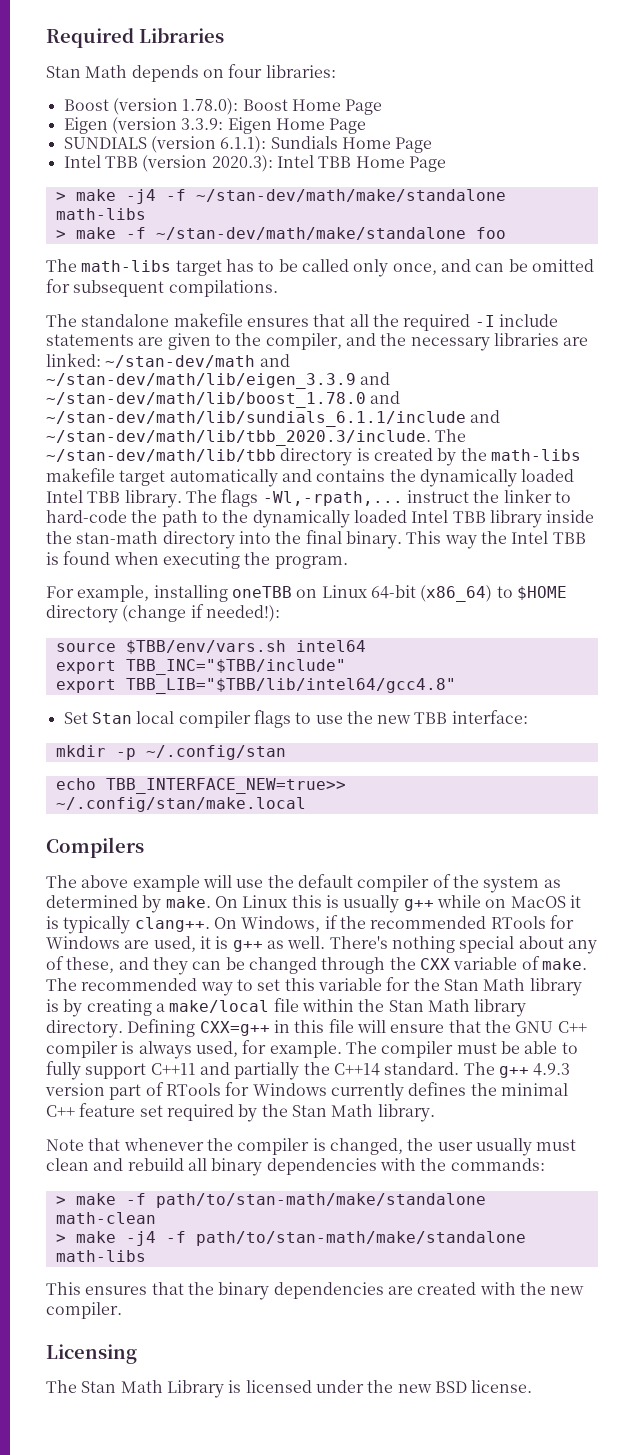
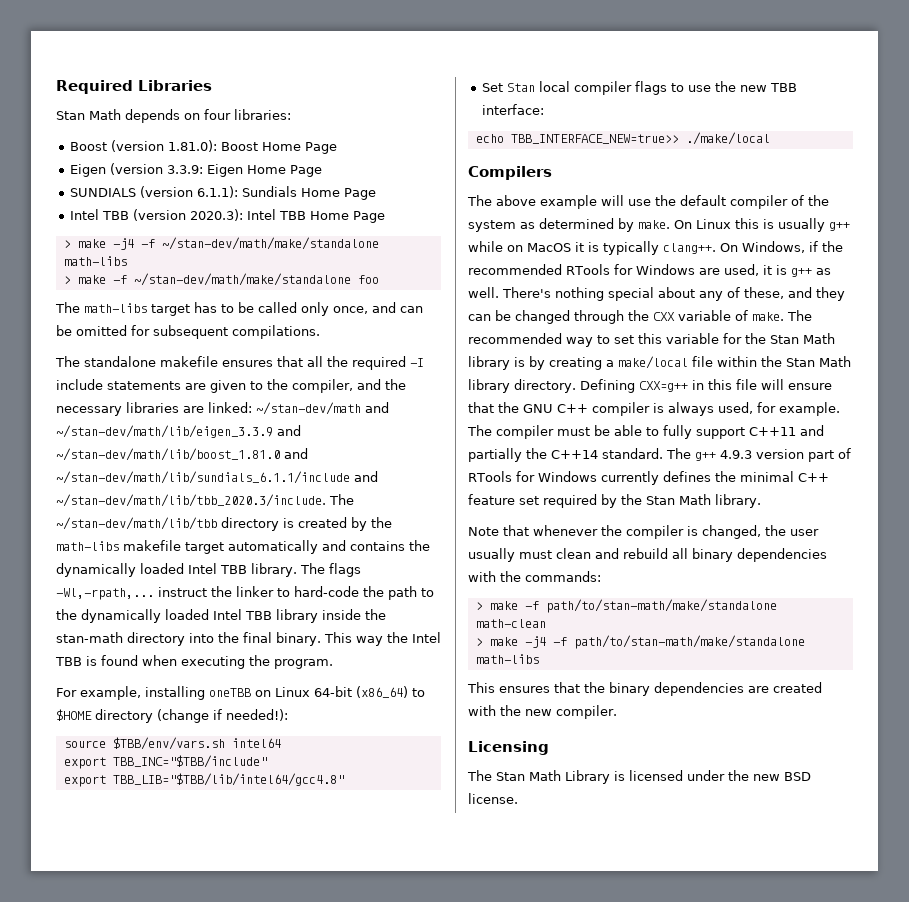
- Boost (version 1.78.0): Boost Home Page
+ Boost (version 1.81.0): Boost Home Page
- The standalone makefile ensures that all the required -I include statements are given to the compiler, and the necessary libraries are linked: ~/stan-dev/math and ~/stan-dev/math/lib/eigen_3.3.9 and ~/stan-dev/math/lib/boost_1.78.0 and ~/stan-dev/math/lib/sundials_6.1.1/include and ~/stan-dev/math/lib/tbb_2020.3/include. The ~/stan-dev/math/lib/tbb directory is created by the math-libs makefile target automatically and contains the dynamically loaded Intel TBB library.
+ The standalone makefile ensures that all the required -I include statements are given to the compiler, and the necessary libraries are linked: ~/stan-dev/math and ~/stan-dev/math/lib/eigen_3.3.9 and ~/stan-dev/math/lib/boost_1.81.0 and ~/stan-dev/math/lib/sundials_6.1.1/include and ~/stan-dev/math/lib/tbb_2020.3/include. The ~/stan-dev/math/lib/tbb directory is created by the math-libs makefile target automatically and contains the dynamically loaded Intel TBB library.
- mkdir -p ~/.config/stan
- echo TBB_INTERFACE_NEW=true>> ~/.config/stan/make.local
+ echo TBB_INTERFACE_NEW=true>> ./make/local

